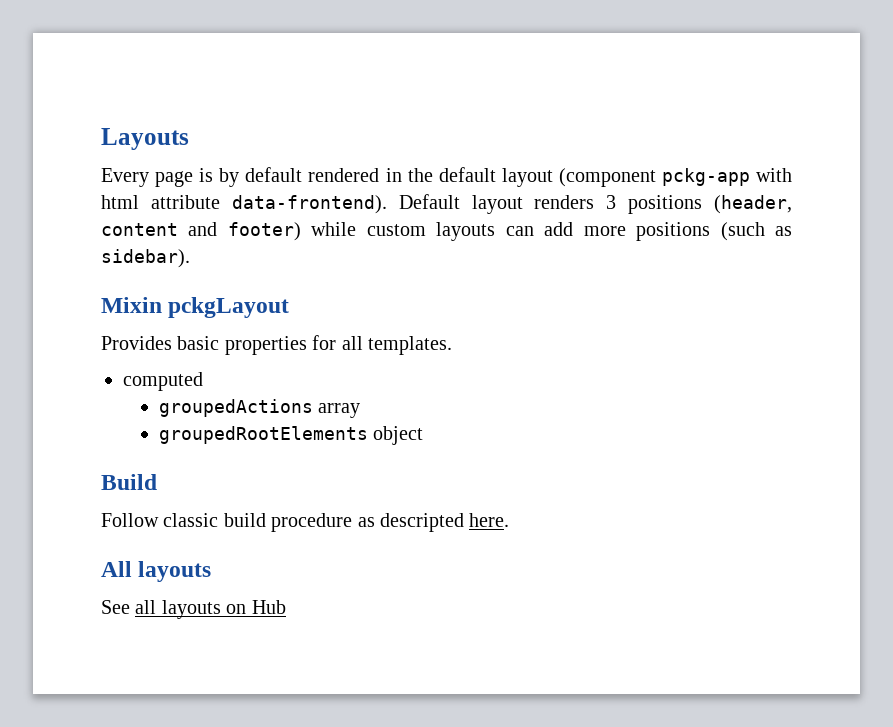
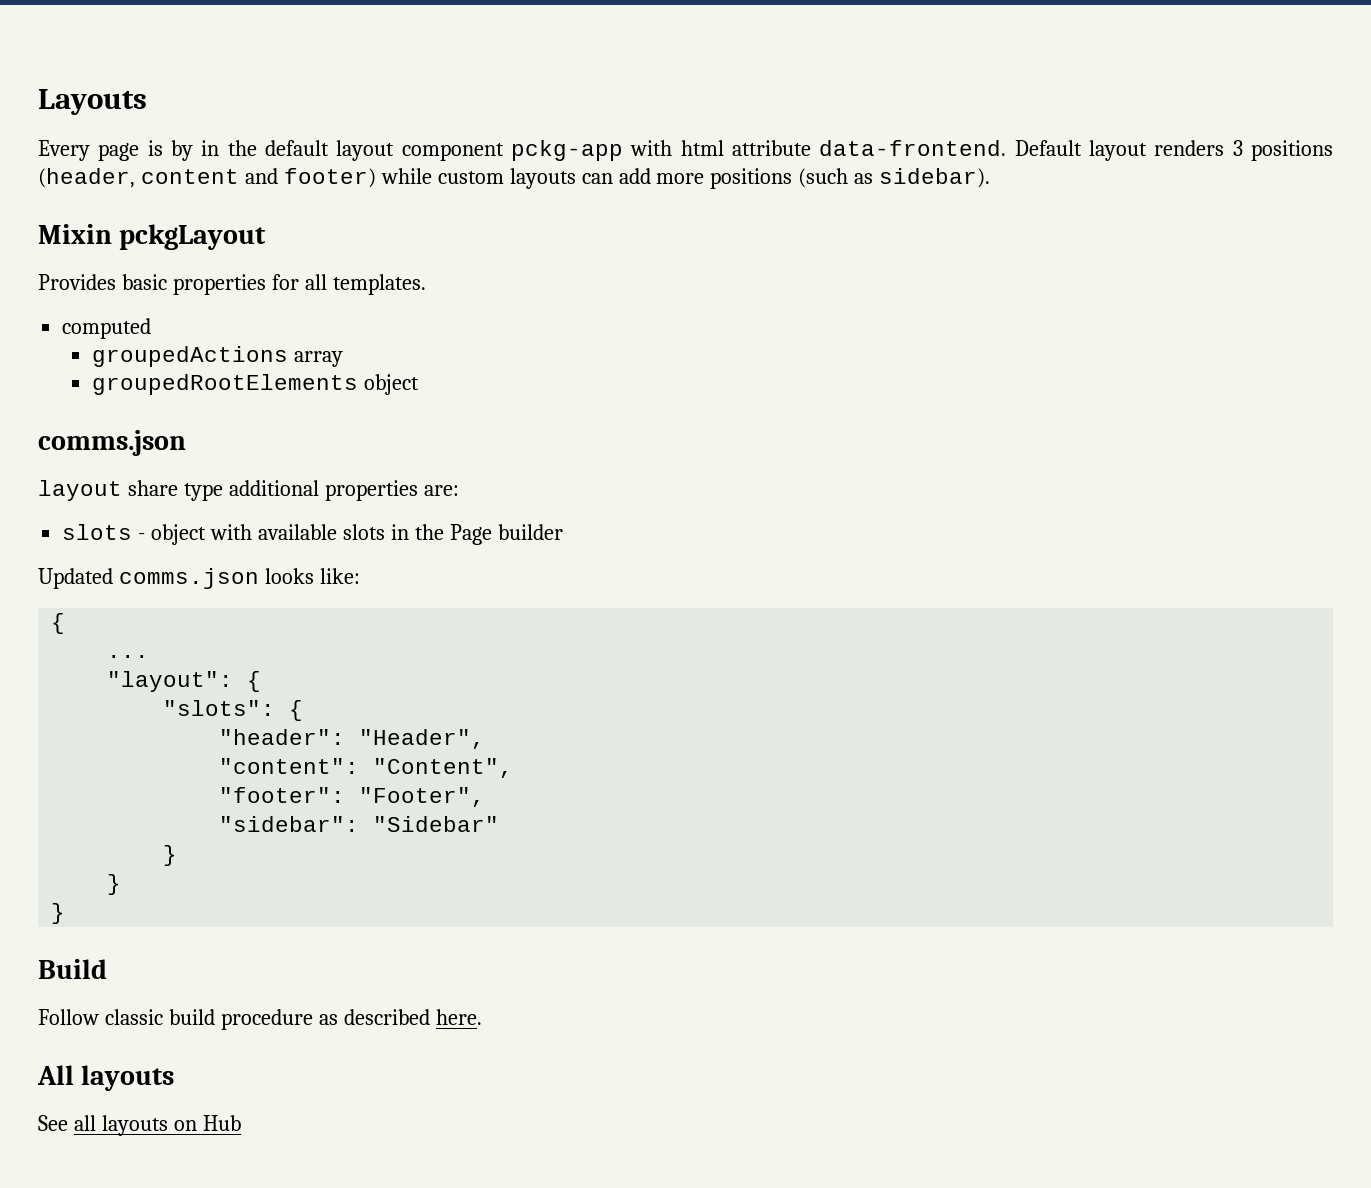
- Every page is by default rendered in the default layout (component pckg-app with html attribute data-frontend).
+ Every page is by in the default layout component pckg-app with html attribute data-frontend.
  groupedRootElements object
+ comms.json
+ layout share type additional properties are:
+ slots - object with available slots in the Page builder
+ Updated comms.json looks like:
+ {
+ ...
+ "layout": {
+ "slots": {
+ "header": "Header",
+ "content": "Content",
+ "footer": "Footer",
+ "sidebar": "Sidebar"
+ }
+ }
+ }
- Follow classic build procedure as descripted here.
+ Follow classic build procedure as described here.

